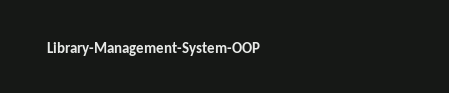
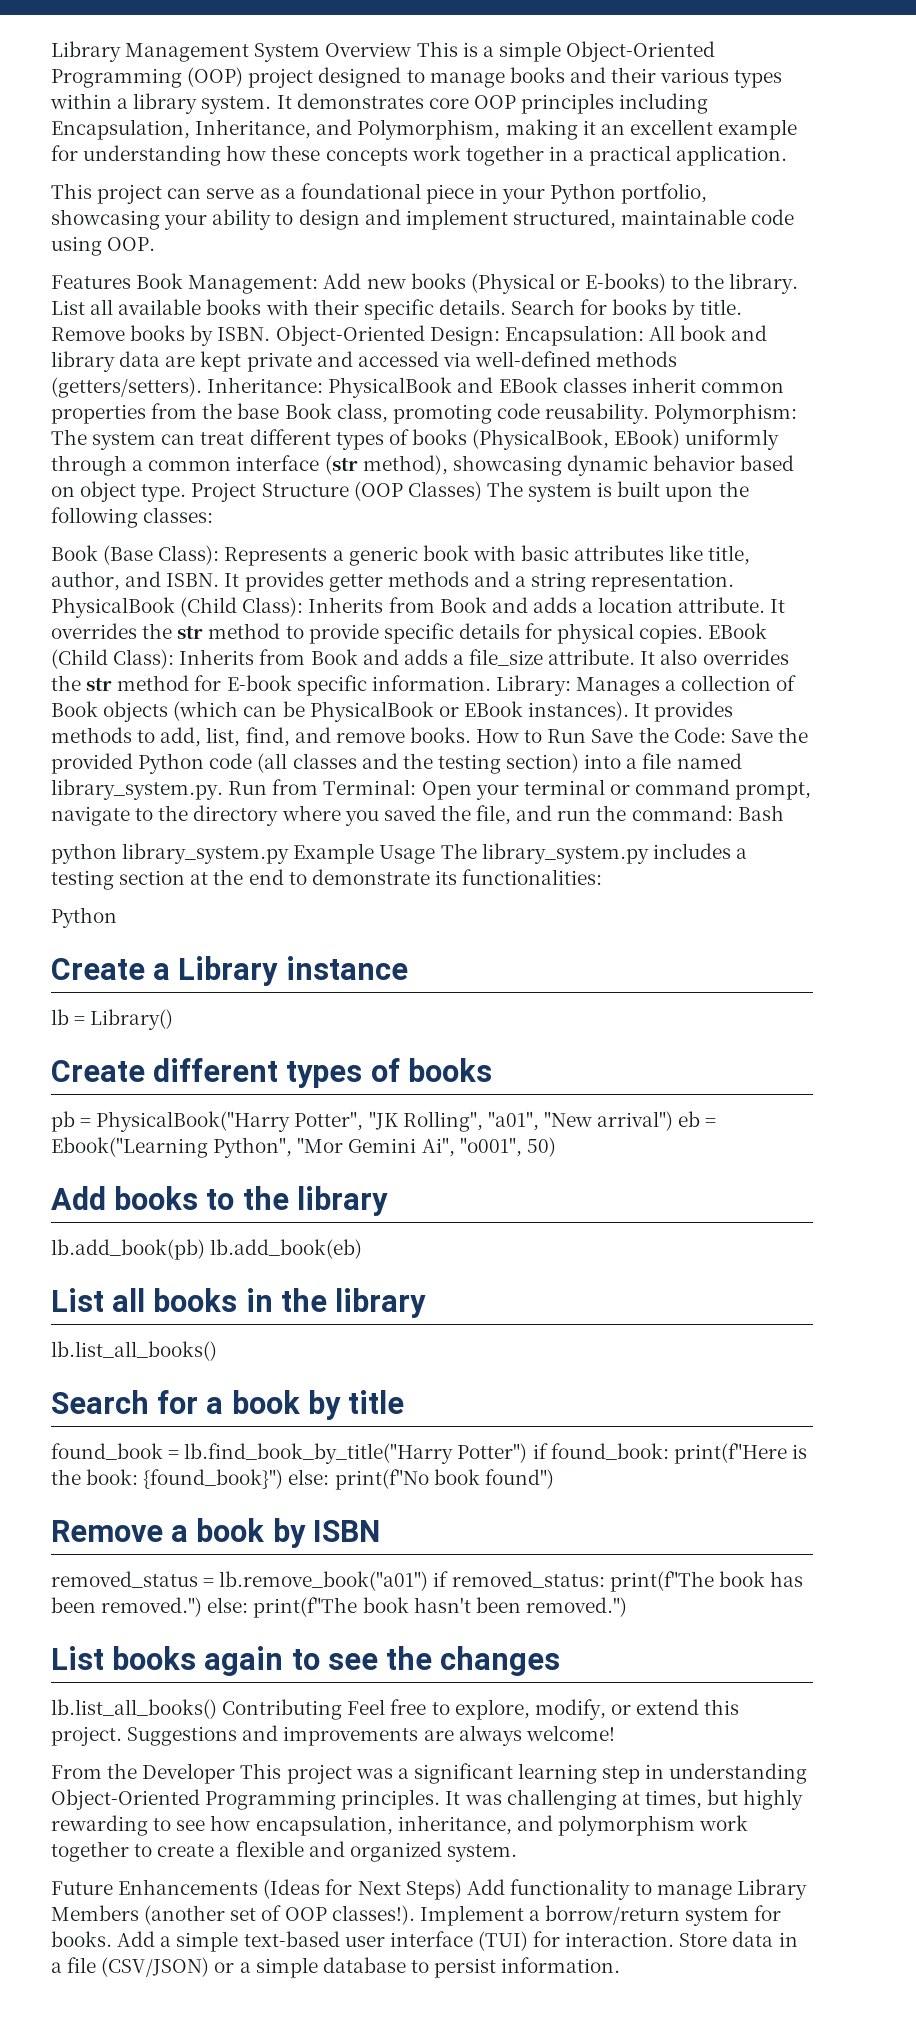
- Library-Management-System-OOP
+ Library Management System Overview This is a simple Object-Oriented Programming (OOP) project designed to manage books and their various types within a library system. It demonstrates core OOP principles including Encapsulation, Inheritance, and Polymorphism, making it an excellent example for understanding how these concepts work together in a practical application.
+ This project can serve as a foundational piece in your Python portfolio, showcasing your ability to design and implement structured, maintainable code using OOP.
+ Features Book Management: Add new books (Physical or E-books) to the library. List all available books with their specific details. Search for books by title. Remove books by ISBN. Object-Oriented Design: Encapsulation: All book and library data are kept private and accessed via well-defined methods (getters/setters). Inheritance: PhysicalBook and EBook classes inherit common properties from the base Book class, promoting code reusability. Polymorphism: The system can treat different types of books (PhysicalBook, EBook) uniformly through a common interface (str method), showcasing dynamic behavior based on object type. Project Structure (OOP Classes) The system is built upon the following classes:
+ Book (Base Class): Represents a generic book with basic attributes like title, author, and ISBN. It provides getter methods and a string representation. PhysicalBook (Child Class): Inherits from Book and adds a location attribute. It overrides the str method to provide specific details for physical copies. EBook (Child Class): Inherits from Book and adds a file_size attribute. It also overrides the str method for E-book specific information. Library: Manages a collection of Book objects (which can be PhysicalBook or EBook instances). It provides methods to add, list, find, and remove books. How to Run Save the Code: Save the provided Python code (all classes and the testing section) into a file named library_system.py. Run from Terminal: Open your terminal or command prompt, navigate to the directory where you saved the file, and run the command: Bash
+ python library_system.py Example Usage The library_system.py includes a testing section at the end to demonstrate its functionalities:
+ Python
+ Create a Library instance
+ lb = Library()
+ Create different types of books
+ pb = PhysicalBook("Harry Potter", "JK Rolling", "a01", "New arrival") eb = Ebook("Learning Python", "Mor Gemini Ai", "o001", 50)
+ Add books to the library
+ lb.add_book(pb) lb.add_book(eb)
+ List all books in the library
+ lb.list_all_books()
+ Search for a book by title
+ found_book = lb.find_book_by_title("Harry Potter") if found_book: print(f"Here is the book: {found_book}") else: print(f"No book found")
+ Remove a book by ISBN
+ removed_status = lb.remove_book("a01") if removed_status: print(f"The book has been removed.") else: print(f"The book hasn't been removed.")
+ List books again to see the changes
+ lb.list_all_books() Contributing Feel free to explore, modify, or extend this project. Suggestions and improvements are always welcome!
+ From the Developer This project was a significant learning step in understanding Object-Oriented Programming principles. It was challenging at times, but highly rewarding to see how encapsulation, inheritance, and polymorphism work together to create a flexible and organized system.
+ Future Enhancements (Ideas for Next Steps) Add functionality to manage Library Members (another set of OOP classes!). Implement a borrow/return system for books. Add a simple text-based user interface (TUI) for interaction. Store data in a file (CSV/JSON) or a simple database to persist information.

